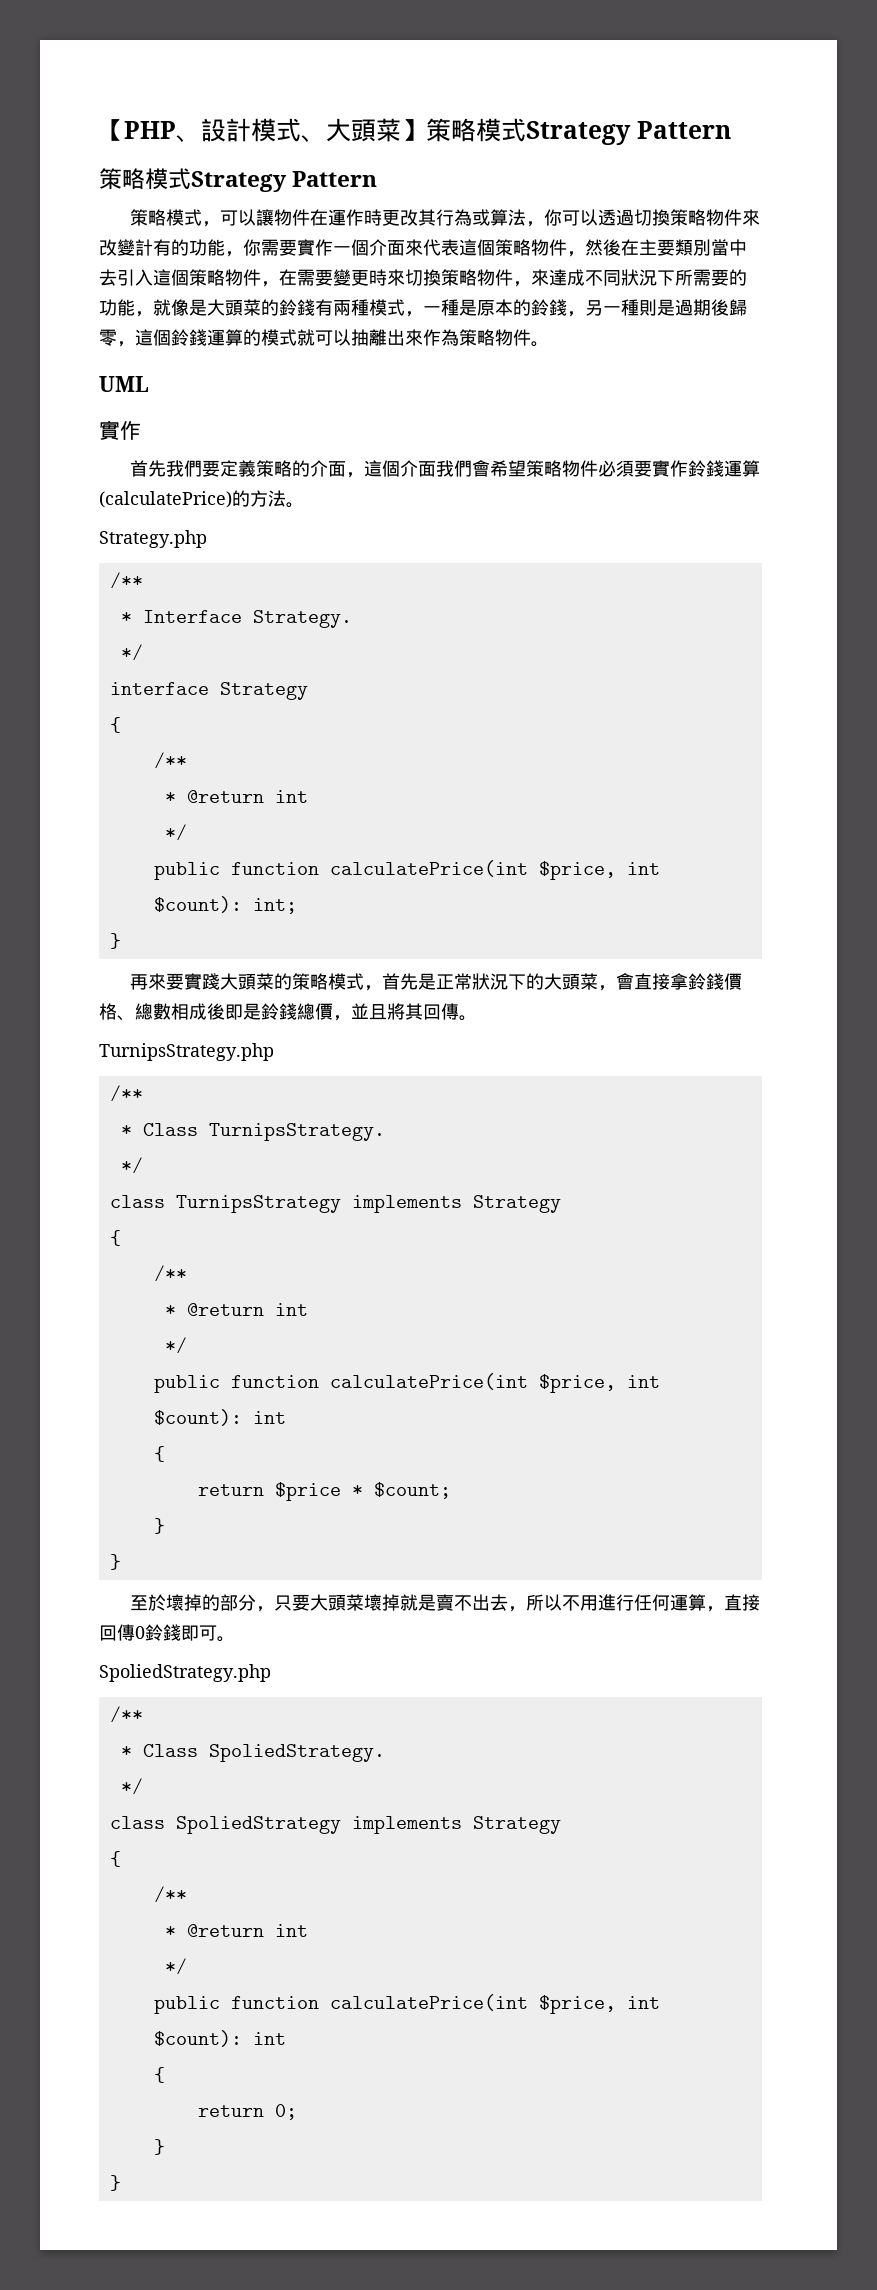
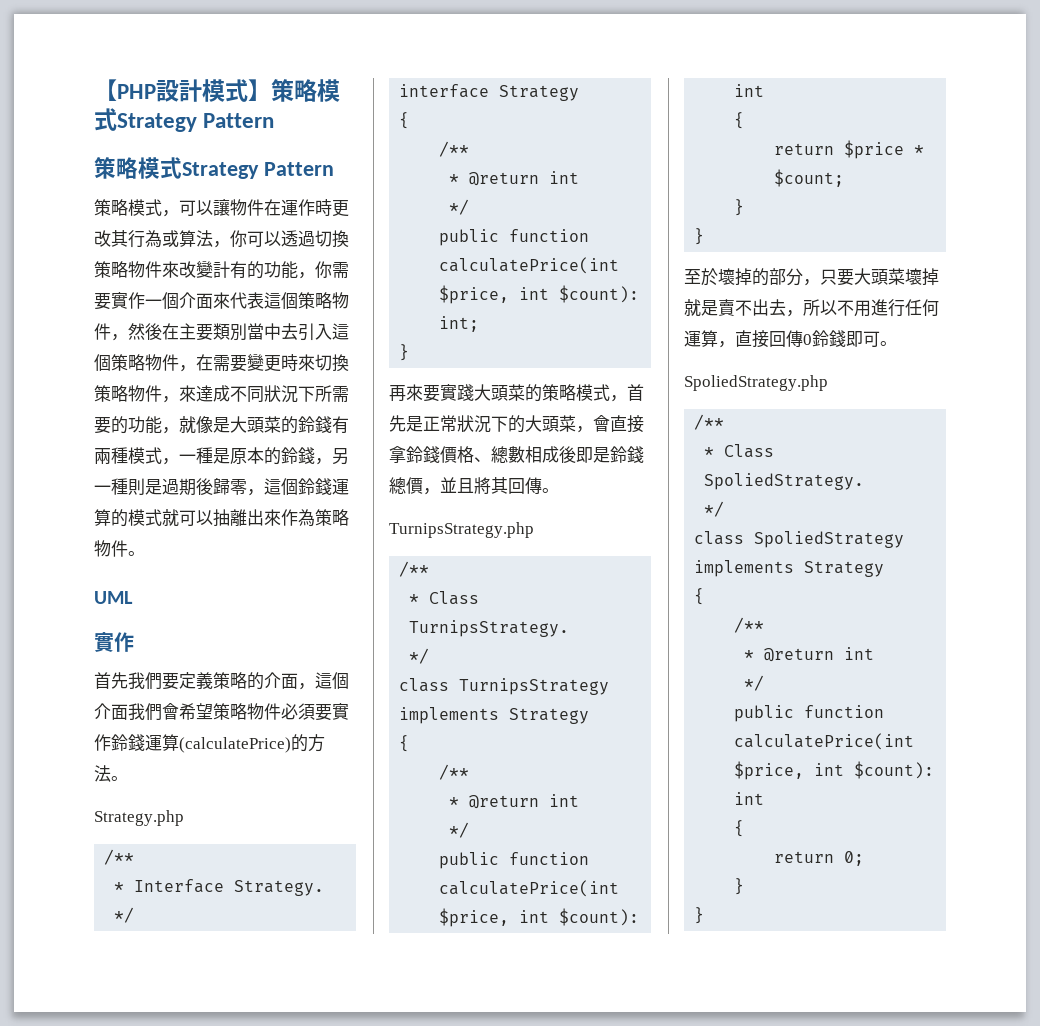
- 【PHP、設計模式、大頭菜】策略模式Strategy Pattern
+ 【PHP設計模式】策略模式Strategy Pattern

